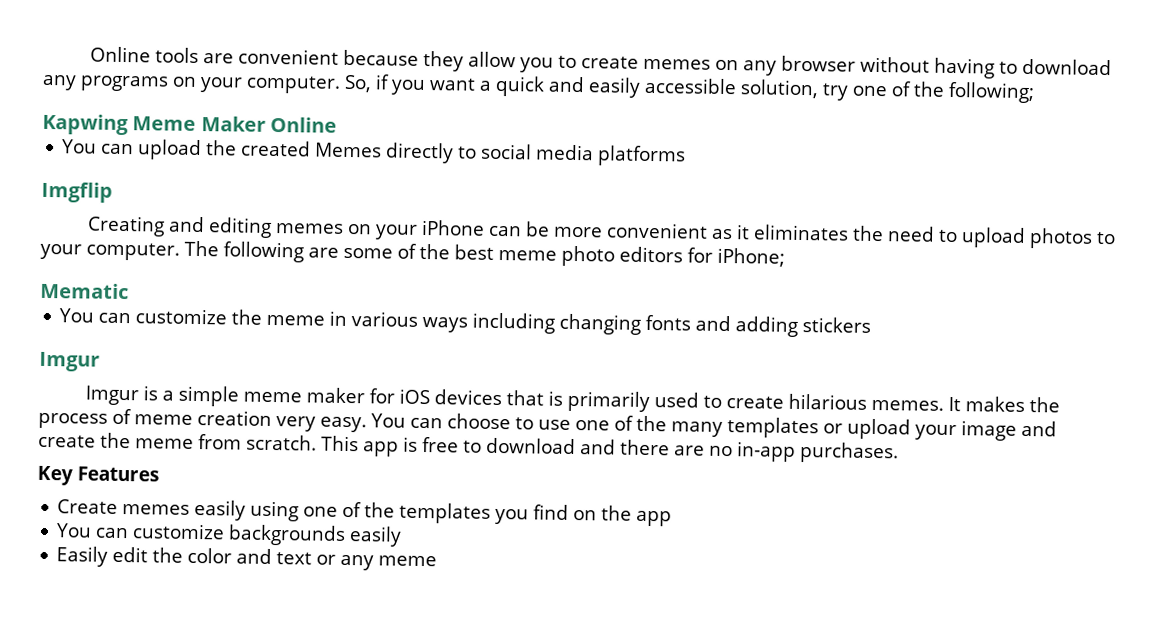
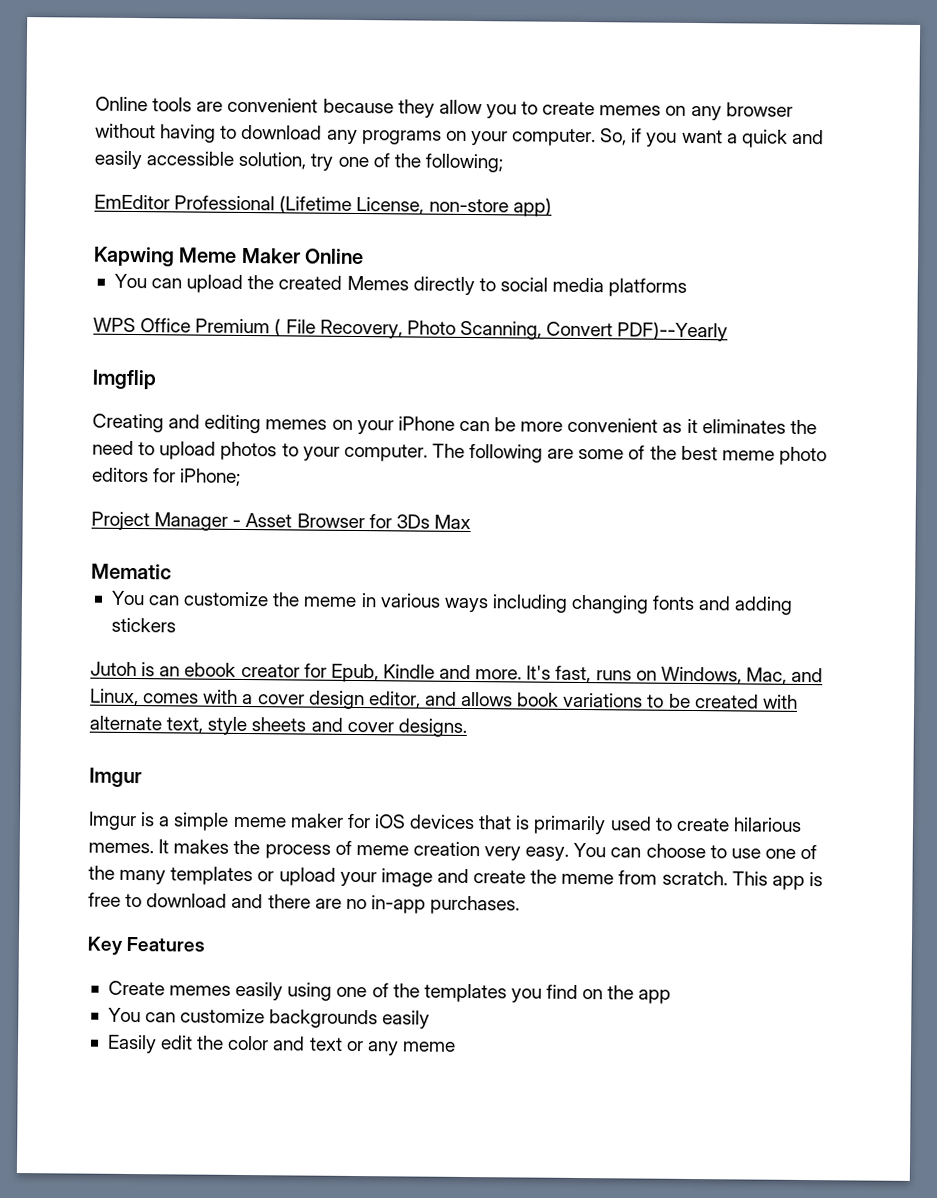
+ EmEditor Professional (Lifetime License, non-store app)
+ WPS Office Premium ( File Recovery, Photo Scanning, Convert PDF)--Yearly
+ Project Manager - Asset Browser for 3Ds Max
+ Jutoh is an ebook creator for Epub, Kindle and more. It's fast, runs on Windows, Mac, and Linux, comes with a cover design editor, and allows book variations to be created with alternate text, style sheets and cover designs.

